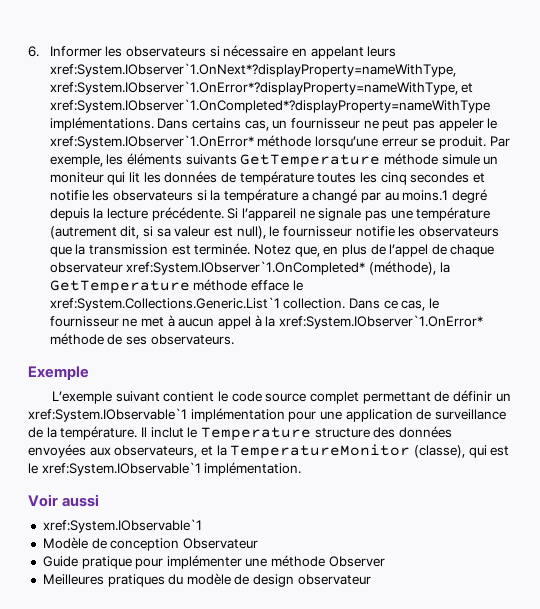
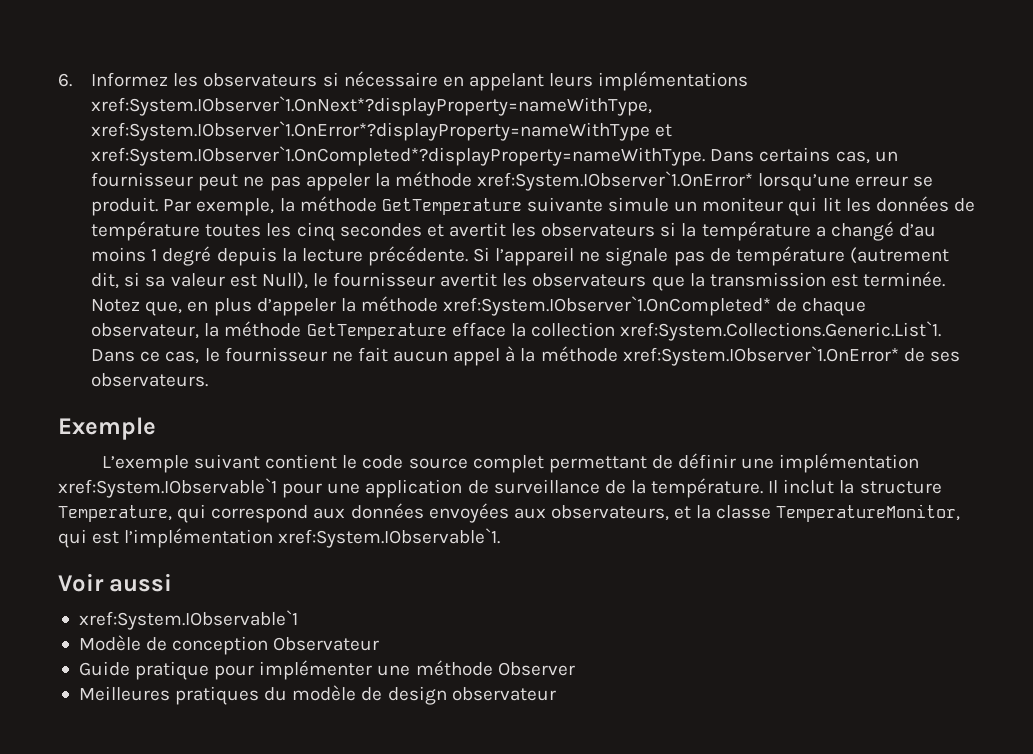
- 6. Informer les observateurs si nécessaire en appelant leurs xref:System.IObserver`1.OnNext*?displayProperty=nameWithType, xref:System.IObserver`1.OnError*?displayProperty=nameWithType, et xref:System.IObserver`1.OnCompleted*?displayProperty=nameWithType implémentations. Dans certains cas, un fournisseur ne peut pas appeler le xref:System.IObserver`1.OnError* méthode lorsqu’une erreur se produit.
+ 6. Informez les observateurs si nécessaire en appelant leurs implémentations xref:System.IObserver`1.OnNext*?displayProperty=nameWithType, xref:System.IObserver`1.OnError*?displayProperty=nameWithType et xref:System.IObserver`1.OnCompleted*?displayProperty=nameWithType. Dans certains cas, un fournisseur peut ne pas appeler la méthode xref:System.IObserver`1.OnError* lorsqu’une erreur se produit.
- Par exemple, les éléments suivants GetTemperature méthode simule un moniteur qui lit les données de température toutes les cinq secondes et notifie les observateurs si la température a changé par au moins.1 degré depuis la lecture précédente.
+ Par exemple, la méthode GetTemperature suivante simule un moniteur qui lit les données de température toutes les cinq secondes et avertit les observateurs si la température a changé d’au moins 1 degré depuis la lecture précédente.
- Si l’appareil ne signale pas une température (autrement dit, si sa valeur est null), le fournisseur notifie les observateurs que la transmission est terminée.
+ Si l’appareil ne signale pas de température (autrement dit, si sa valeur est Null), le fournisseur avertit les observateurs que la transmission est terminée.
- Notez que, en plus de l’appel de chaque observateur xref:System.IObserver`1.OnCompleted* (méthode), la GetTemperature méthode efface le xref:System.Collections.Generic.List`1 collection. Dans ce cas, le fournisseur ne met à aucun appel à la xref:System.IObserver`1.OnError* méthode de ses observateurs.
+ Notez que, en plus d’appeler la méthode xref:System.IObserver`1.OnCompleted* de chaque observateur, la méthode GetTemperature efface la collection xref:System.Collections.Generic.List`1. Dans ce cas, le fournisseur ne fait aucun appel à la méthode xref:System.IObserver`1.OnError* de ses observateurs.
- L’exemple suivant contient le code source complet permettant de définir un xref:System.IObservable`1 implémentation pour une application de surveillance de la température.
+ L’exemple suivant contient le code source complet permettant de définir une implémentation xref:System.IObservable`1 pour une application de surveillance de la température.
- Il inclut le Temperature structure des données envoyées aux observateurs, et la TemperatureMonitor (classe), qui est le xref:System.IObservable`1 implémentation.
+ Il inclut la structure Temperature, qui correspond aux données envoyées aux observateurs, et la classe TemperatureMonitor, qui est l’implémentation xref:System.IObservable`1.

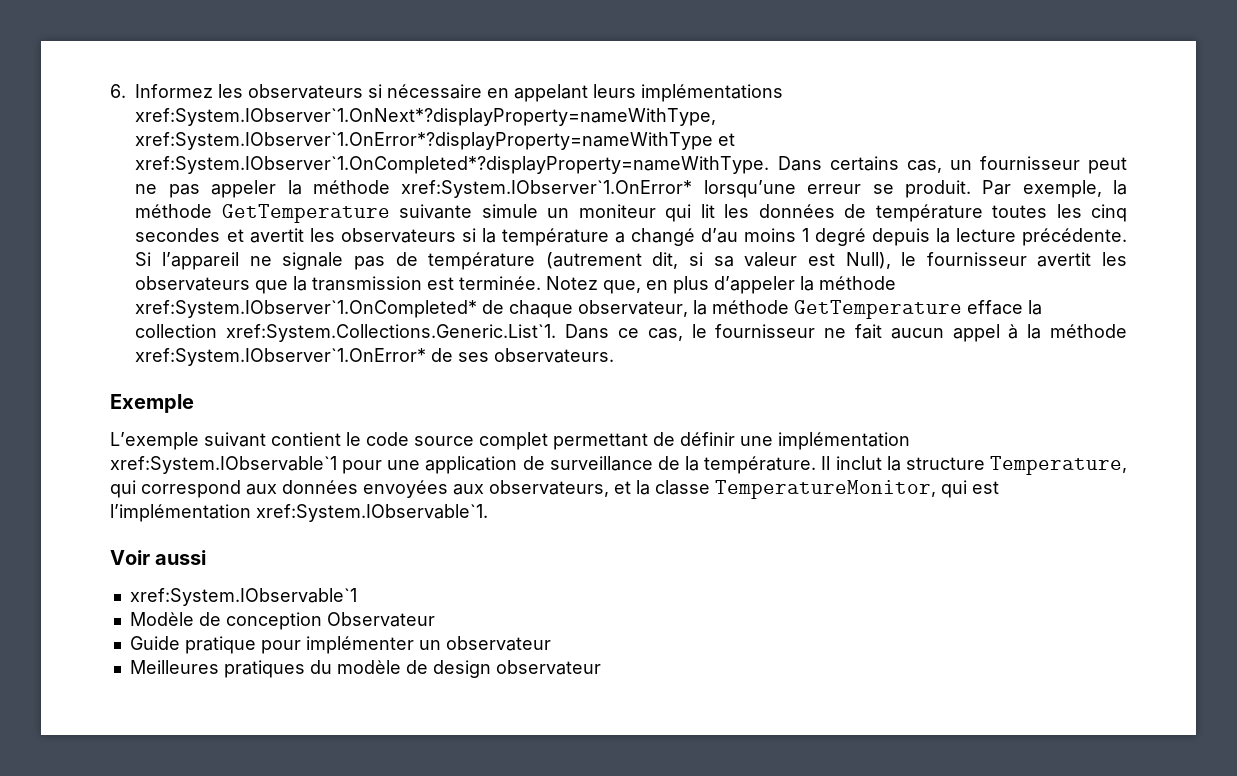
- Guide pratique pour implémenter une méthode Observer
+ Guide pratique pour implémenter un observateur

